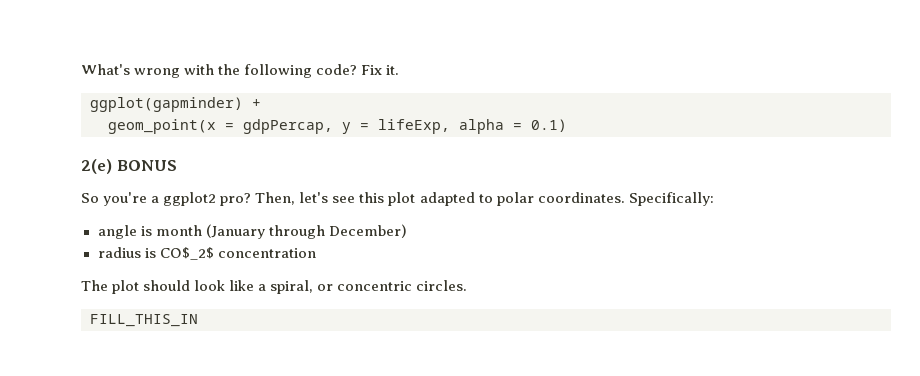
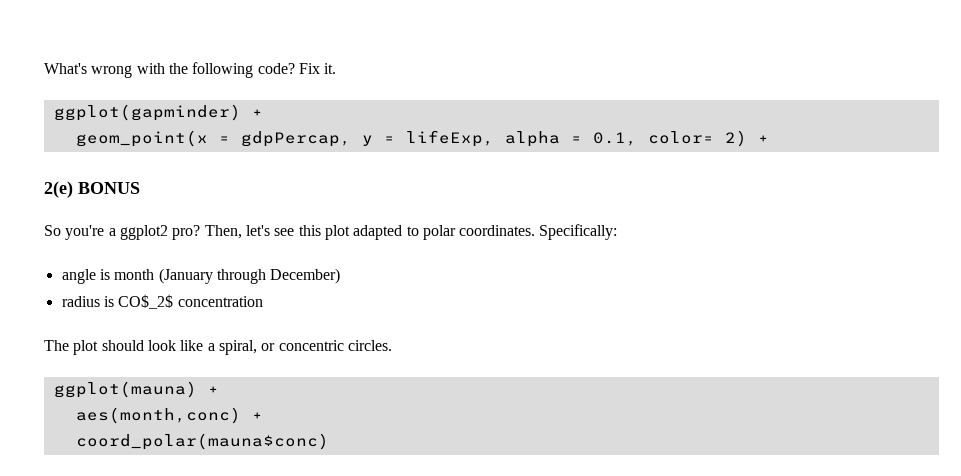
- geom_point(x = gdpPercap, y = lifeExp, alpha = 0.1)
+ geom_point(x = gdpPercap, y = lifeExp, alpha = 0.1, color= 2) +
- FILL_THIS_IN
+ ggplot(mauna) +
+ aes(month,conc) +
+ coord_polar(mauna$conc)

